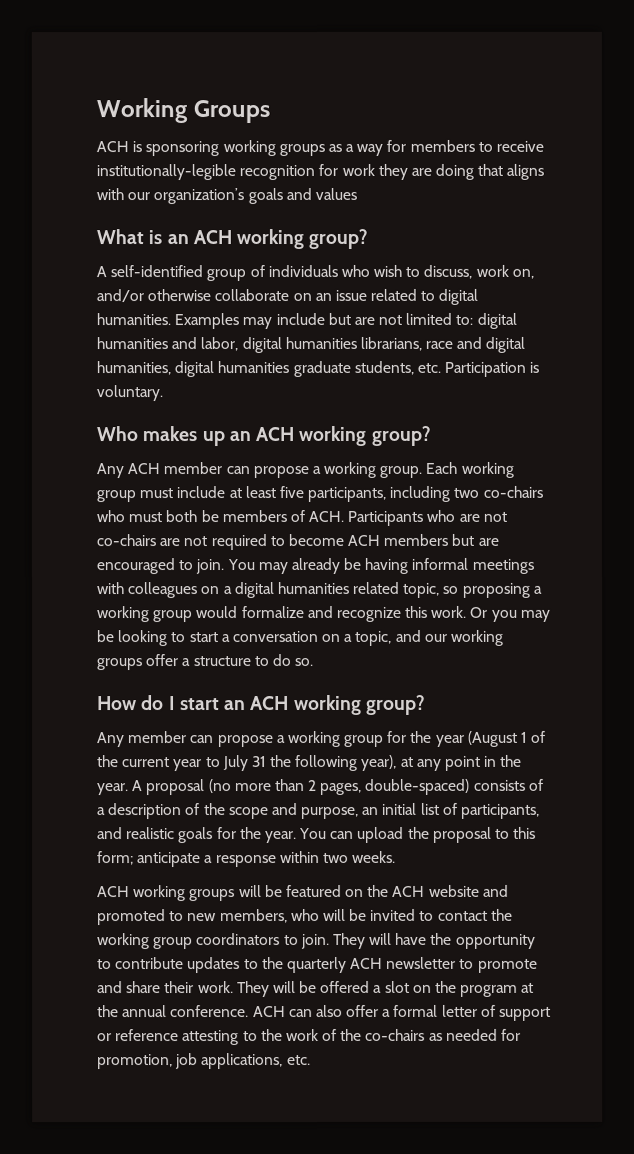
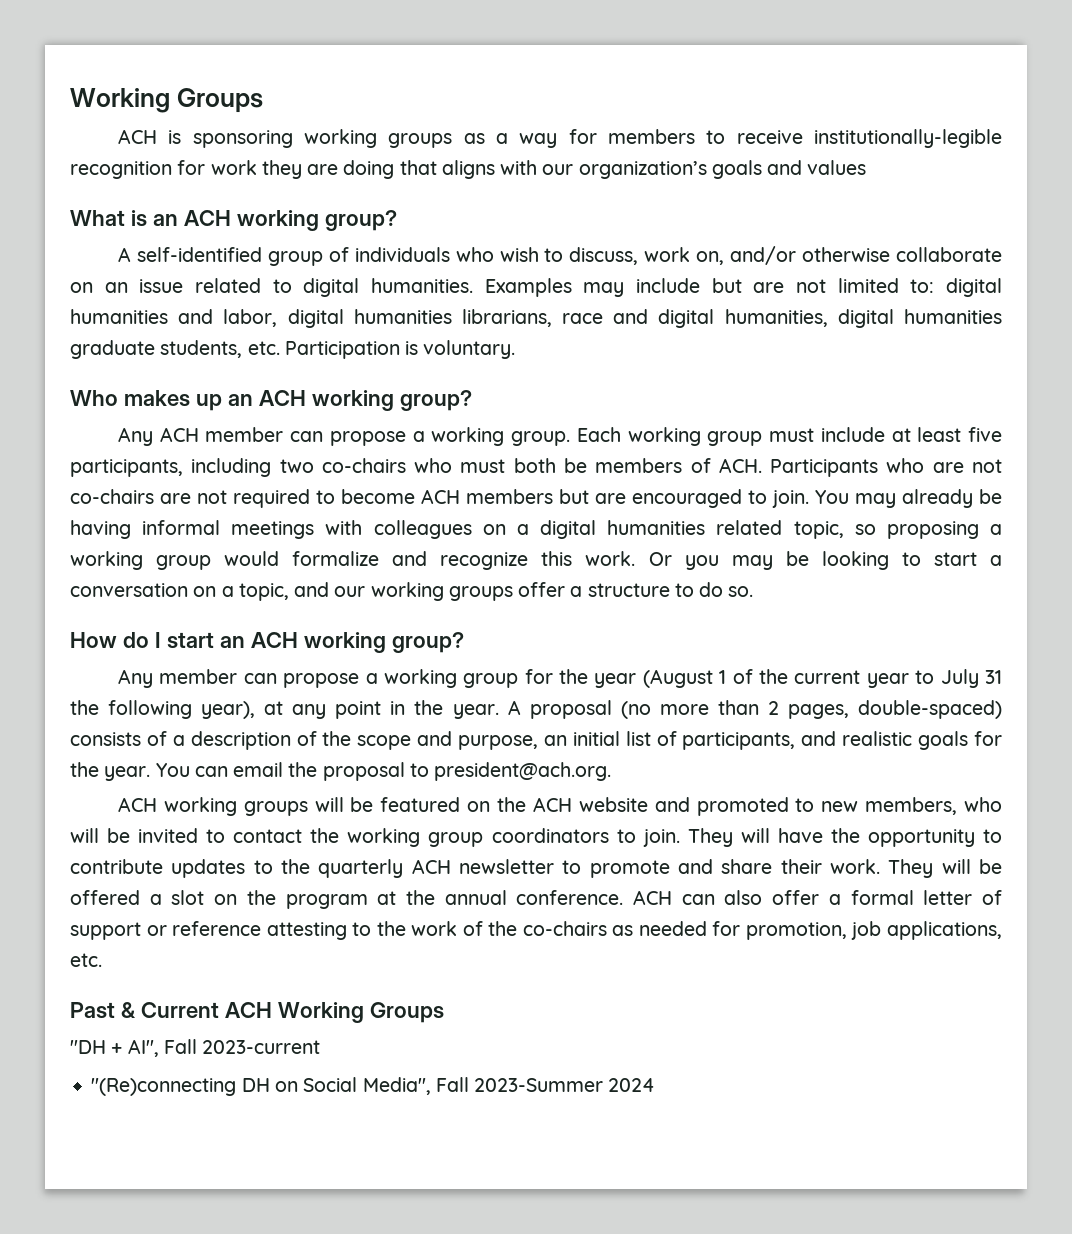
- You can upload the proposal to this form; anticipate a response within two weeks.
+ You can email the proposal to president@ach.org.
+ Past & Current ACH Working Groups
+ "DH + AI", Fall 2023-current
+ "(Re)connecting DH on Social Media", Fall 2023-Summer 2024

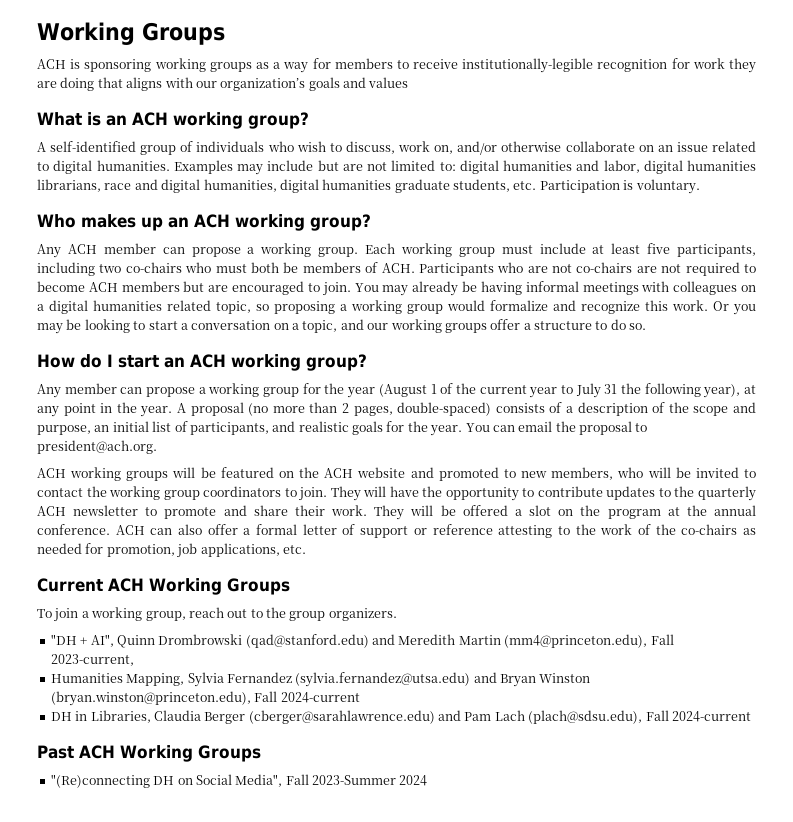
- Past & Current ACH Working Groups
+ Current ACH Working Groups
- "DH + AI", Fall 2023-current
+ To join a working group, reach out to the group organizers.
+ "DH + AI", Quinn Drombrowski (qad@stanford.edu) and Meredith Martin (mm4@princeton.edu), Fall 2023-current,
+ Humanities Mapping, Sylvia Fernandez (sylvia.fernandez@utsa.edu) and Bryan Winston (bryan.winston@princeton.edu), Fall 2024-current
+ DH in Libraries, Claudia Berger (cberger@sarahlawrence.edu) and Pam Lach (plach@sdsu.edu), Fall 2024-current
+ Past ACH Working Groups

